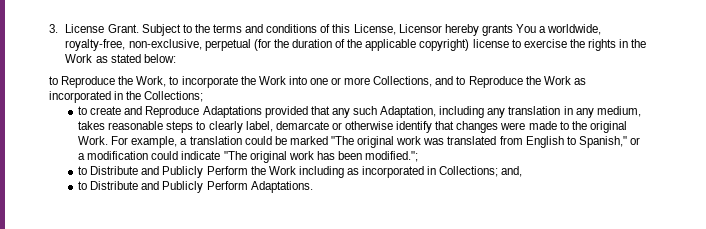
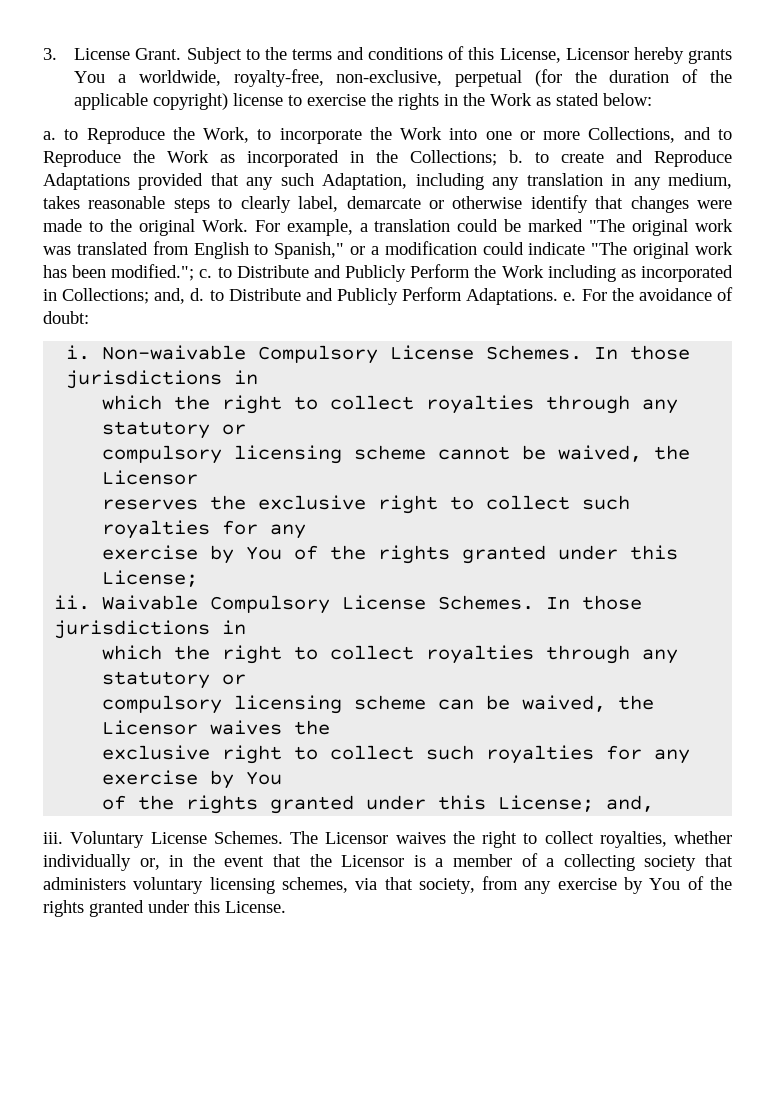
- to Reproduce the Work, to incorporate the Work into one or more Collections, and to Reproduce the Work as incorporated in the Collections;
- to create and Reproduce Adaptations provided that any such Adaptation, including any translation in any medium, takes reasonable steps to clearly label, demarcate or otherwise identify that changes were made to the original Work.
+ a. to Reproduce the Work, to incorporate the Work into one or more Collections, and to Reproduce the Work as incorporated in the Collections; b. to create and Reproduce Adaptations provided that any such Adaptation, including any translation in any medium, takes reasonable steps to clearly label, demarcate or otherwise identify that changes were made to the original Work.
- For example, a translation could be marked "The original work was translated from English to Spanish," or a modification could indicate "The original work has been modified.";
- to Distribute and Publicly Perform the Work including as incorporated in Collections; and,
- to Distribute and Publicly Perform Adaptations.
+ For example, a translation could be marked "The original work was translated from English to Spanish," or a modification could indicate "The original work has been modified."; c. to Distribute and Publicly Perform the Work including as incorporated in Collections; and, d. to Distribute and Publicly Perform Adaptations. e. For the avoidance of doubt:
+ i. Non-waivable Compulsory License Schemes. In those jurisdictions in
+ which the right to collect royalties through any statutory or
+ compulsory licensing scheme cannot be waived, the Licensor
+ reserves the exclusive right to collect such royalties for any
+ exercise by You of the rights granted under this License;
+ ii. Waivable Compulsory License Schemes. In those jurisdictions in
+ which the right to collect royalties through any statutory or
+ compulsory licensing scheme can be waived, the Licensor waives the
+ exclusive right to collect such royalties for any exercise by You
+ of the rights granted under this License; and,
+ iii. Voluntary License Schemes. The Licensor waives the right to collect royalties, whether individually or, in the event that the Licensor is a member of a collecting society that administers voluntary licensing schemes, via that society, from any exercise by You of the rights granted under this License.

